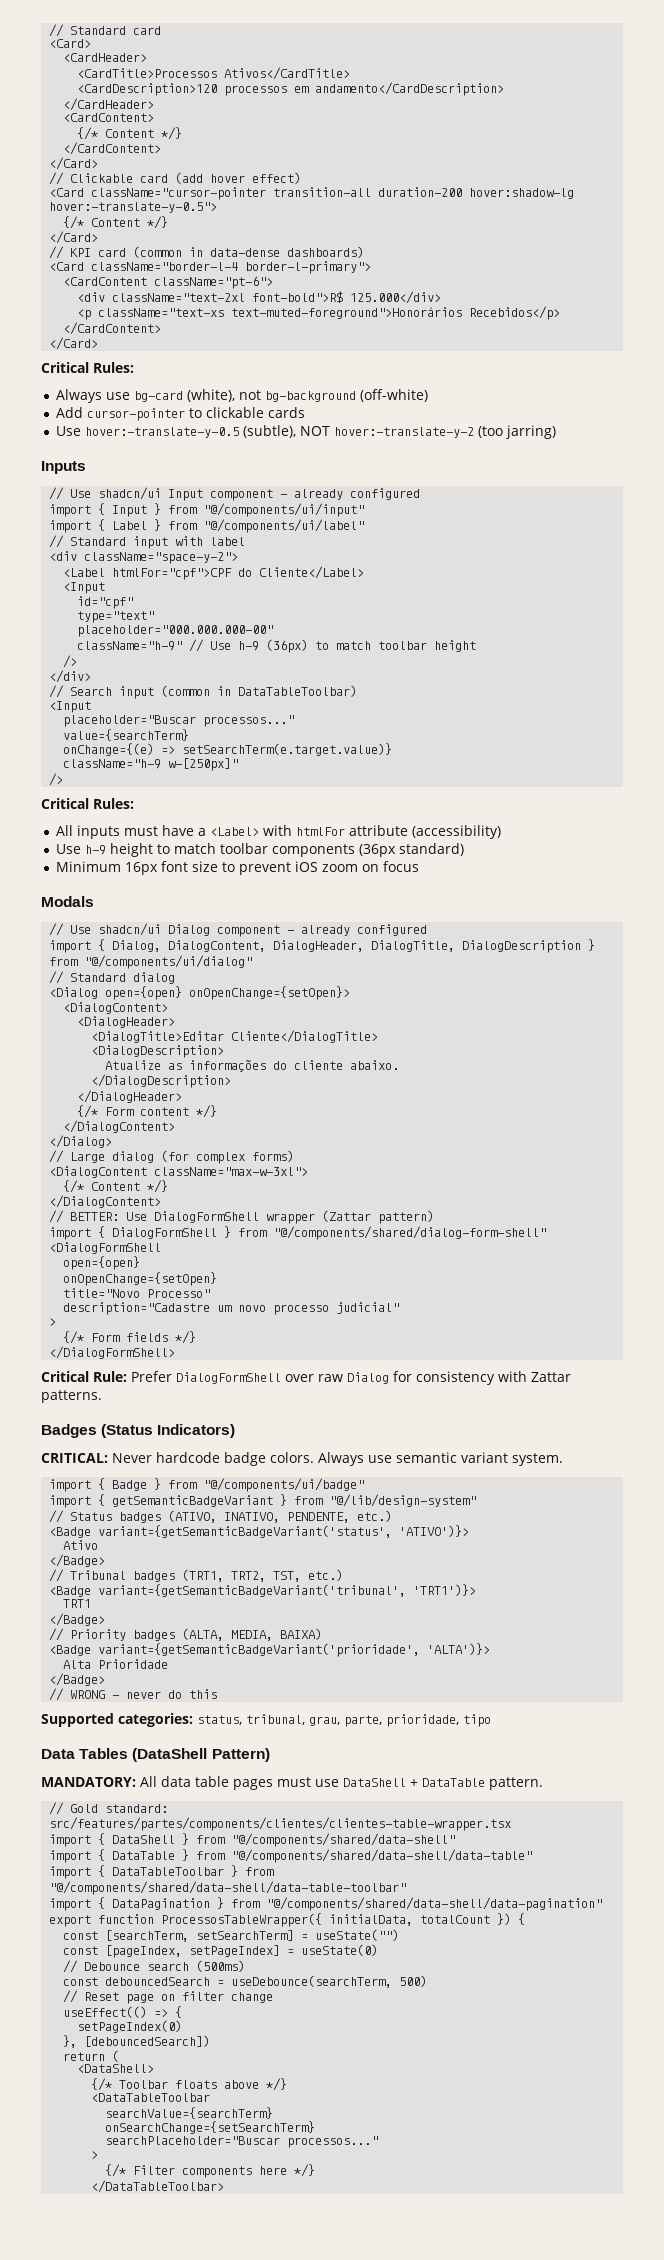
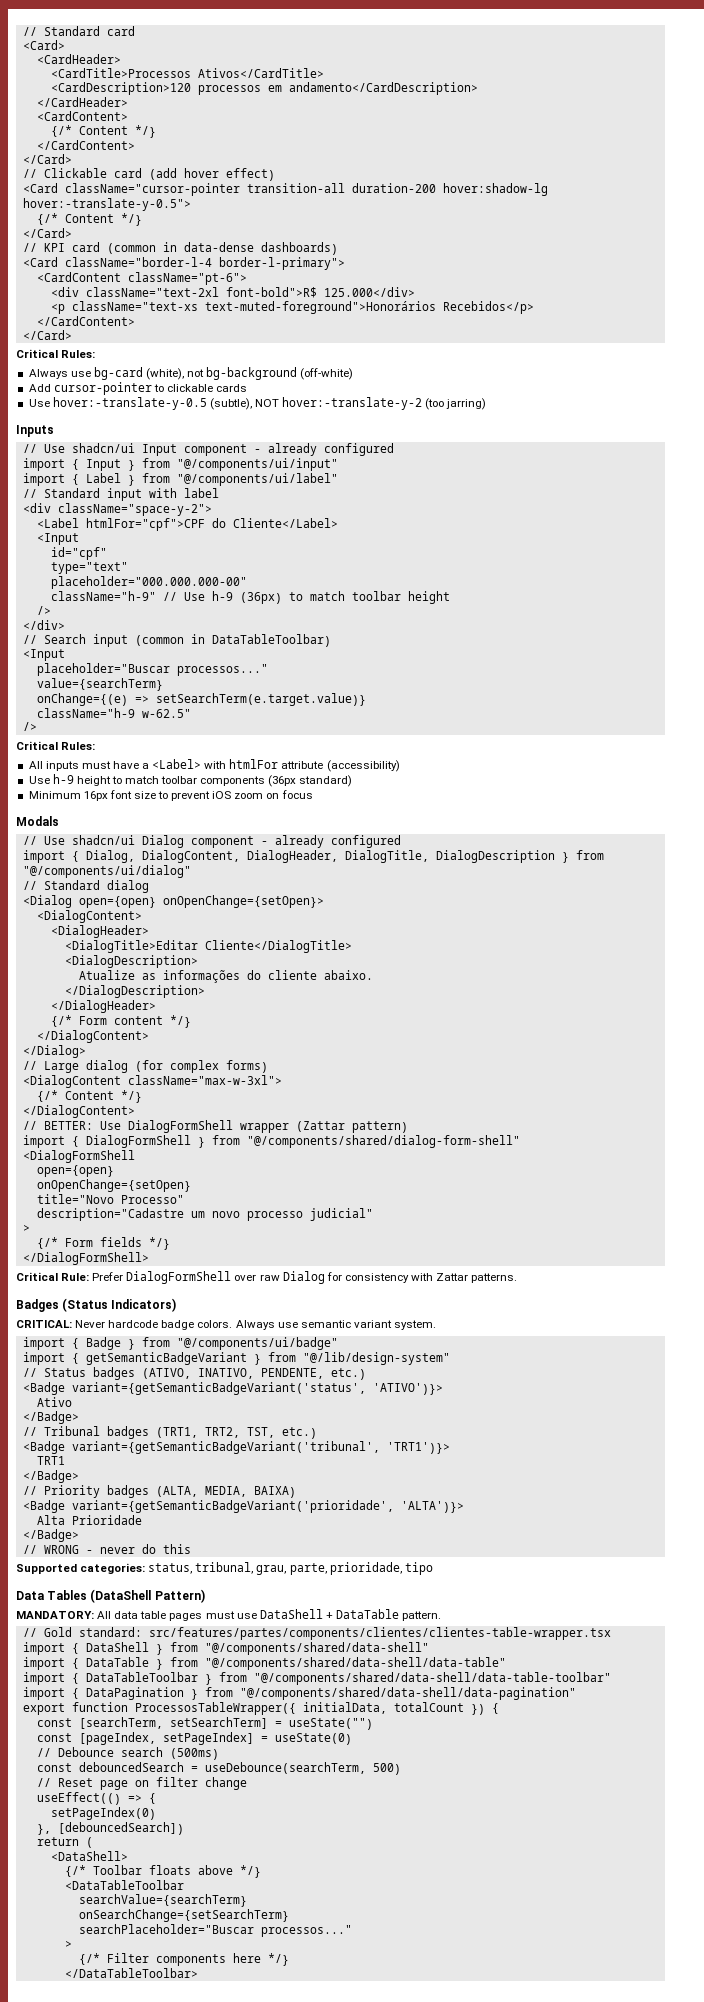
- className="h-9 w-[250px]"
+ className="h-9 w-62.5"

